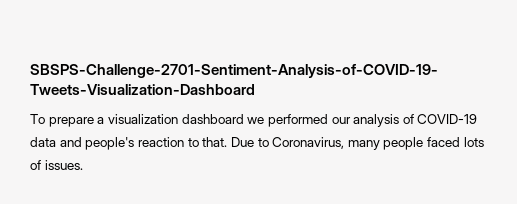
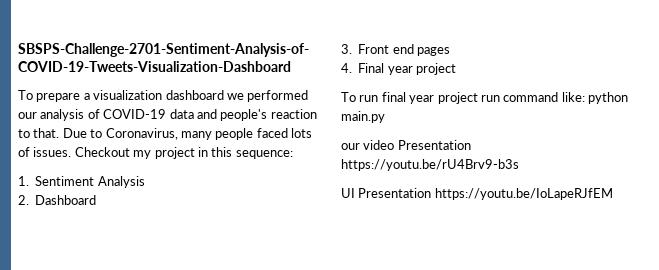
+ Checkout my project in this sequence:
+ 1. Sentiment Analysis
+ 2. Dashboard
+ 3. Front end pages
+ 4. Final year project
+ To run final year project run command like: python main.py
+ our video Presentation https://youtu.be/rU4Brv9-b3s
+ UI Presentation https://youtu.be/IoLapeRJfEM

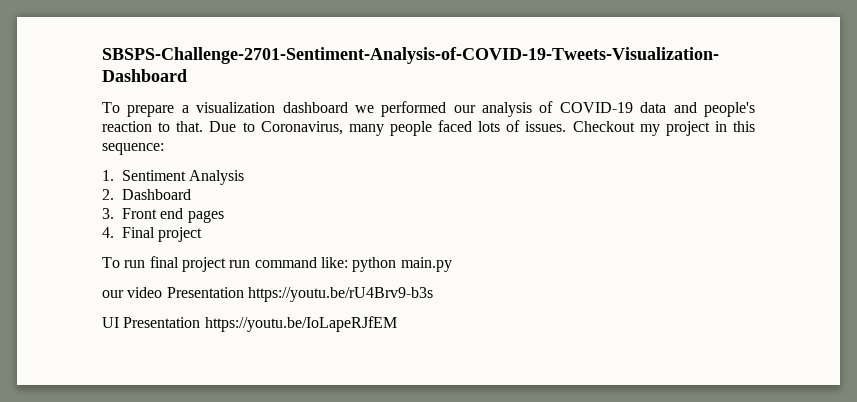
- 4. Final year project
+ 4. Final project
- To run final year project run command like: python main.py
+ To run final project run command like: python main.py

